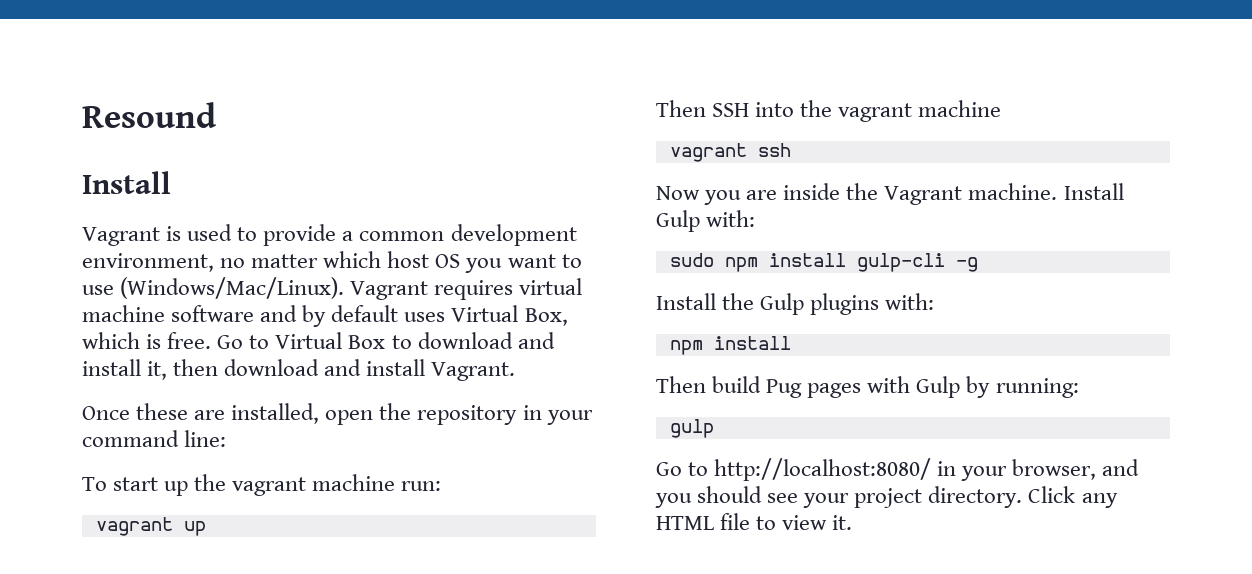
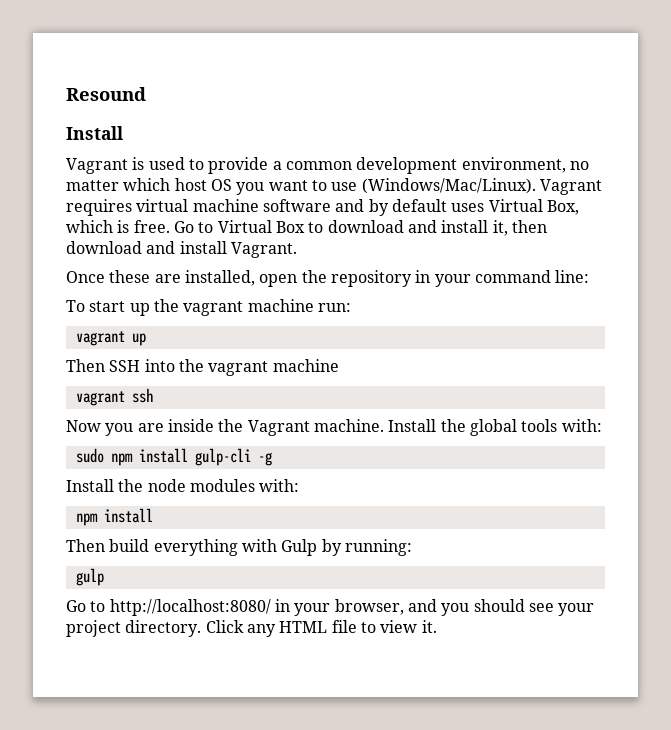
- Install Gulp with:
+ Install the global tools with:
- Install the Gulp plugins with:
+ Install the node modules with:
- Then build Pug pages with Gulp by running:
+ Then build everything with Gulp by running:

